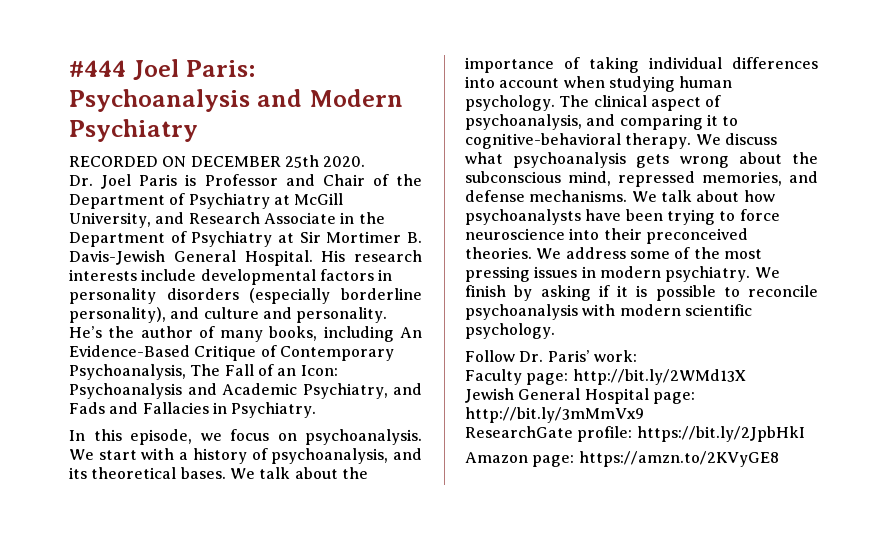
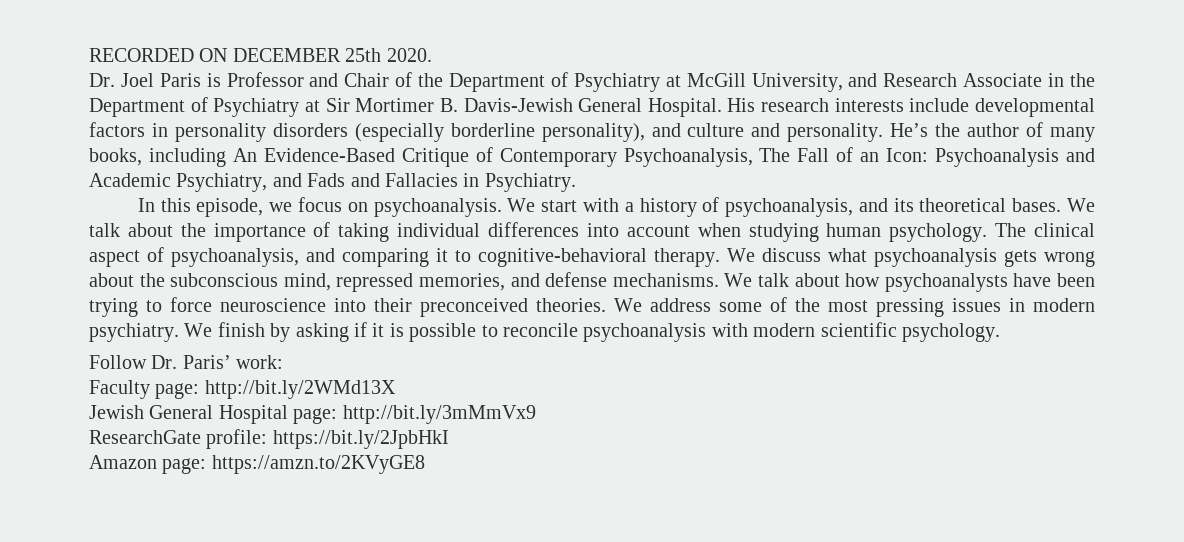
- #444 Joel Paris: Psychoanalysis and Modern Psychiatry

